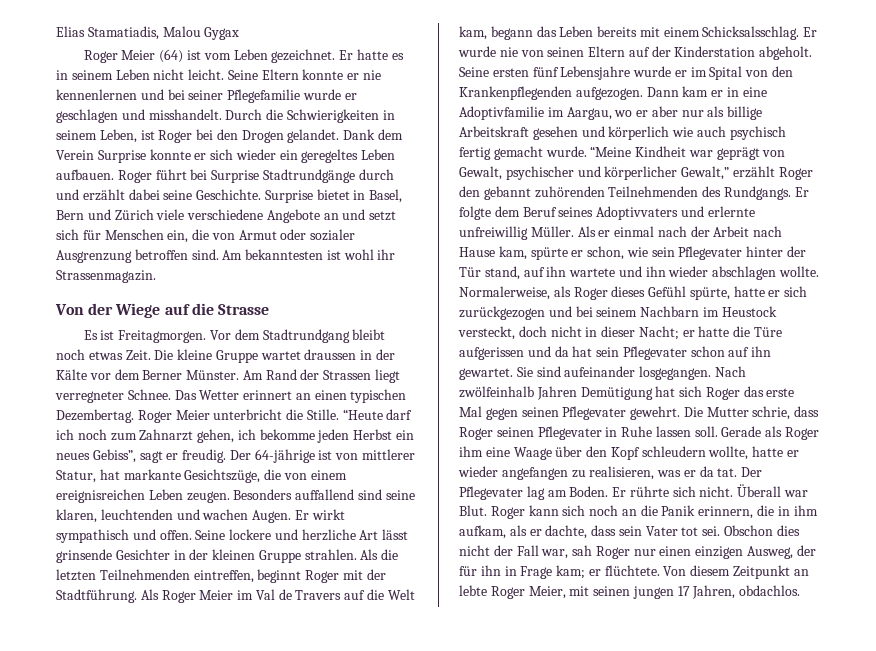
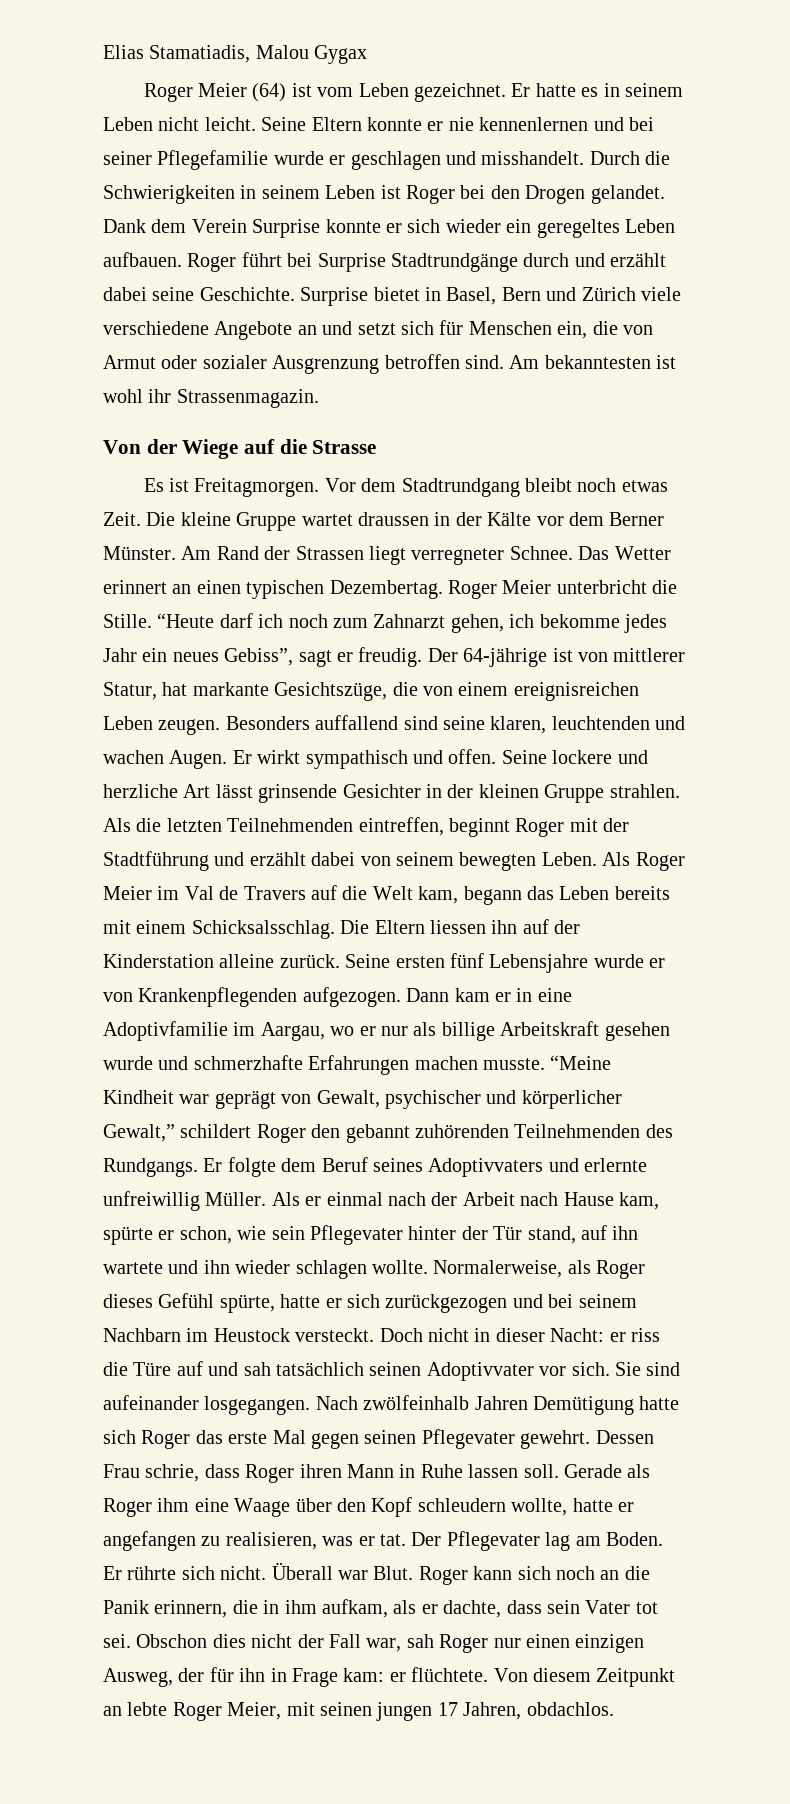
- Durch die Schwierigkeiten in seinem Leben, ist Roger bei den Drogen gelandet.
+ Durch die Schwierigkeiten in seinem Leben ist Roger bei den Drogen gelandet.
- “Heute darf ich noch zum Zahnarzt gehen, ich bekomme jeden Herbst ein neues Gebiss”, sagt er freudig.
+ “Heute darf ich noch zum Zahnarzt gehen, ich bekomme jedes Jahr ein neues Gebiss”, sagt er freudig.
- Als die letzten Teilnehmenden eintreffen, beginnt Roger mit der Stadtführung.
+ Als die letzten Teilnehmenden eintreffen, beginnt Roger mit der Stadtführung und erzählt dabei von seinem bewegten Leben.
- Er wurde nie von seinen Eltern auf der Kinderstation abgeholt.
+ Die Eltern liessen ihn auf der Kinderstation alleine zurück.
- Seine ersten fünf Lebensjahre wurde er im Spital von den Krankenpflegenden aufgezogen.
+ Seine ersten fünf Lebensjahre wurde er von Krankenpflegenden aufgezogen.
- Dann kam er in eine Adoptivfamilie im Aargau, wo er aber nur als billige Arbeitskraft gesehen und körperlich wie auch psychisch fertig gemacht wurde.
+ Dann kam er in eine Adoptivfamilie im Aargau, wo er nur als billige Arbeitskraft gesehen wurde und schmerzhafte Erfahrungen machen musste.
- “Meine Kindheit war geprägt von Gewalt, psychischer und körperlicher Gewalt,” erzählt Roger den gebannt zuhörenden Teilnehmenden des Rundgangs.
+ “Meine Kindheit war geprägt von Gewalt, psychischer und körperlicher Gewalt,” schildert Roger den gebannt zuhörenden Teilnehmenden des Rundgangs.
- Als er einmal nach der Arbeit nach Hause kam, spürte er schon, wie sein Pflegevater hinter der Tür stand, auf ihn wartete und ihn wieder abschlagen wollte.
+ Als er einmal nach der Arbeit nach Hause kam, spürte er schon, wie sein Pflegevater hinter der Tür stand, auf ihn wartete und ihn wieder schlagen wollte.
- Normalerweise, als Roger dieses Gefühl spürte, hatte er sich zurückgezogen und bei seinem Nachbarn im Heustock versteckt, doch nicht in dieser Nacht; er hatte die Türe aufgerissen und da hat sein Pflegevater schon auf ihn gewartet.
+ Normalerweise, als Roger dieses Gefühl spürte, hatte er sich zurückgezogen und bei seinem Nachbarn im Heustock versteckt. Doch nicht in dieser Nacht: er riss die Türe auf und sah tatsächlich seinen Adoptivvater vor sich.
- Nach zwölfeinhalb Jahren Demütigung hat sich Roger das erste Mal gegen seinen Pflegevater gewehrt.
+ Nach zwölfeinhalb Jahren Demütigung hatte sich Roger das erste Mal gegen seinen Pflegevater gewehrt.
- Die Mutter schrie, dass Roger seinen Pflegevater in Ruhe lassen soll.
+ Dessen Frau schrie, dass Roger ihren Mann in Ruhe lassen soll.
- Gerade als Roger ihm eine Waage über den Kopf schleudern wollte, hatte er wieder angefangen zu realisieren, was er da tat.
+ Gerade als Roger ihm eine Waage über den Kopf schleudern wollte, hatte er angefangen zu realisieren, was er tat.
- Obschon dies nicht der Fall war, sah Roger nur einen einzigen Ausweg, der für ihn in Frage kam; er flüchtete.
+ Obschon dies nicht der Fall war, sah Roger nur einen einzigen Ausweg, der für ihn in Frage kam: er flüchtete.

